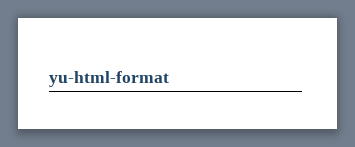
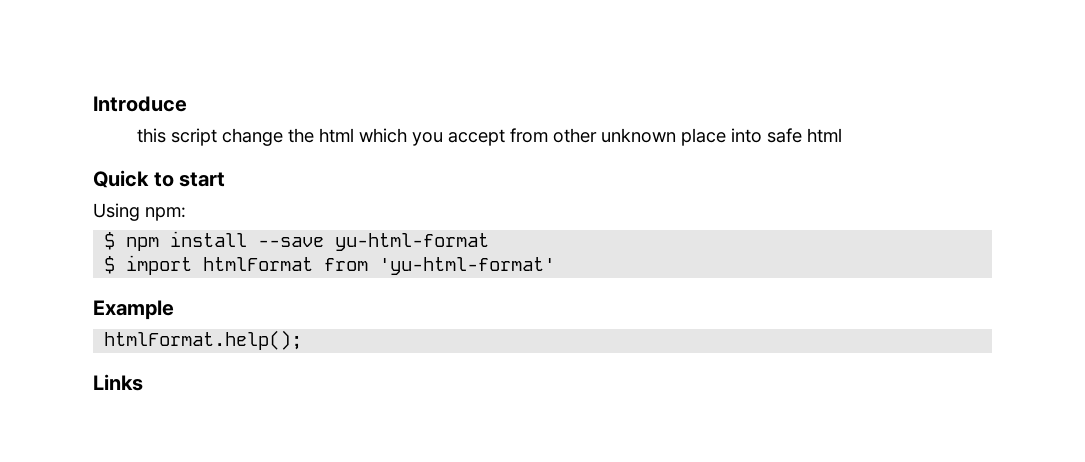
- yu-html-format
+ Introduce
+ this script change the html which you accept from other unknown place into safe html
+ Quick to start
+ Using npm:
+ $ npm install --save yu-html-format
+ $ import htmlFormat from 'yu-html-format'
+ Example
+ htmlFormat.help();
+ Links

